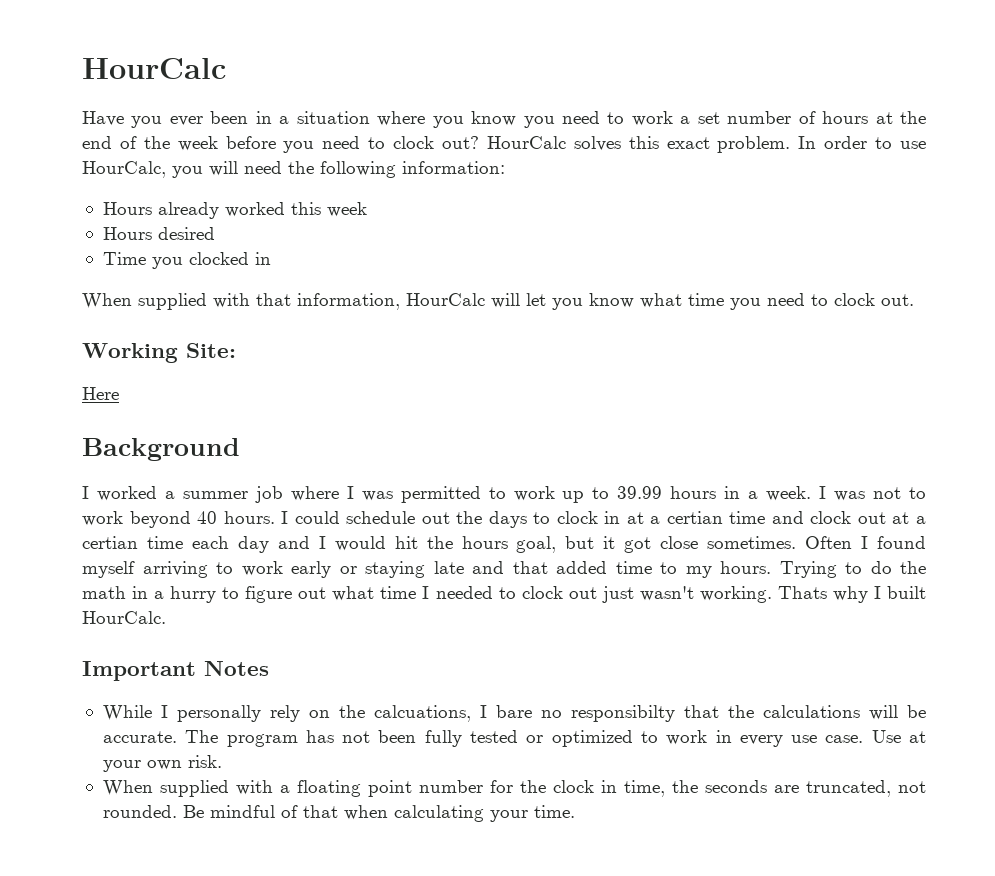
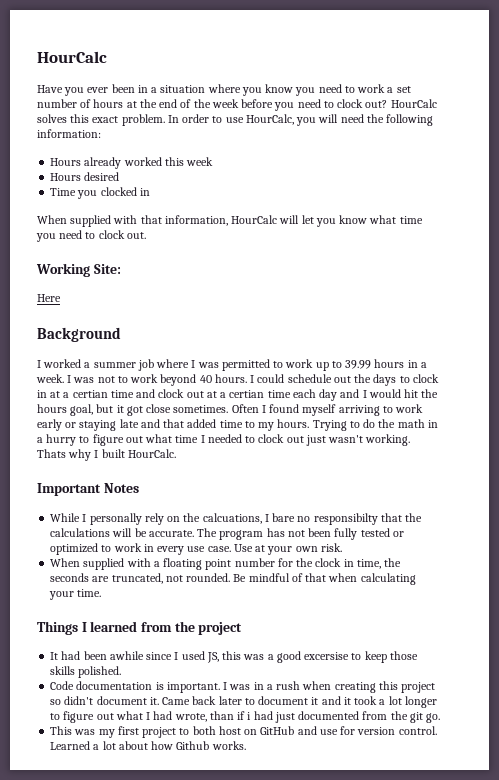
+ Things I learned from the project
+ It had been awhile since I used JS, this was a good excersise to keep those skills polished.
+ Code documentation is important. I was in a rush when creating this project so didn't document it. Came back later to document it and it took a lot longer to figure out what I had wrote, than if i had just documented from the git go.
+ This was my first project to both host on GitHub and use for version control. Learned a lot about how Github works.

